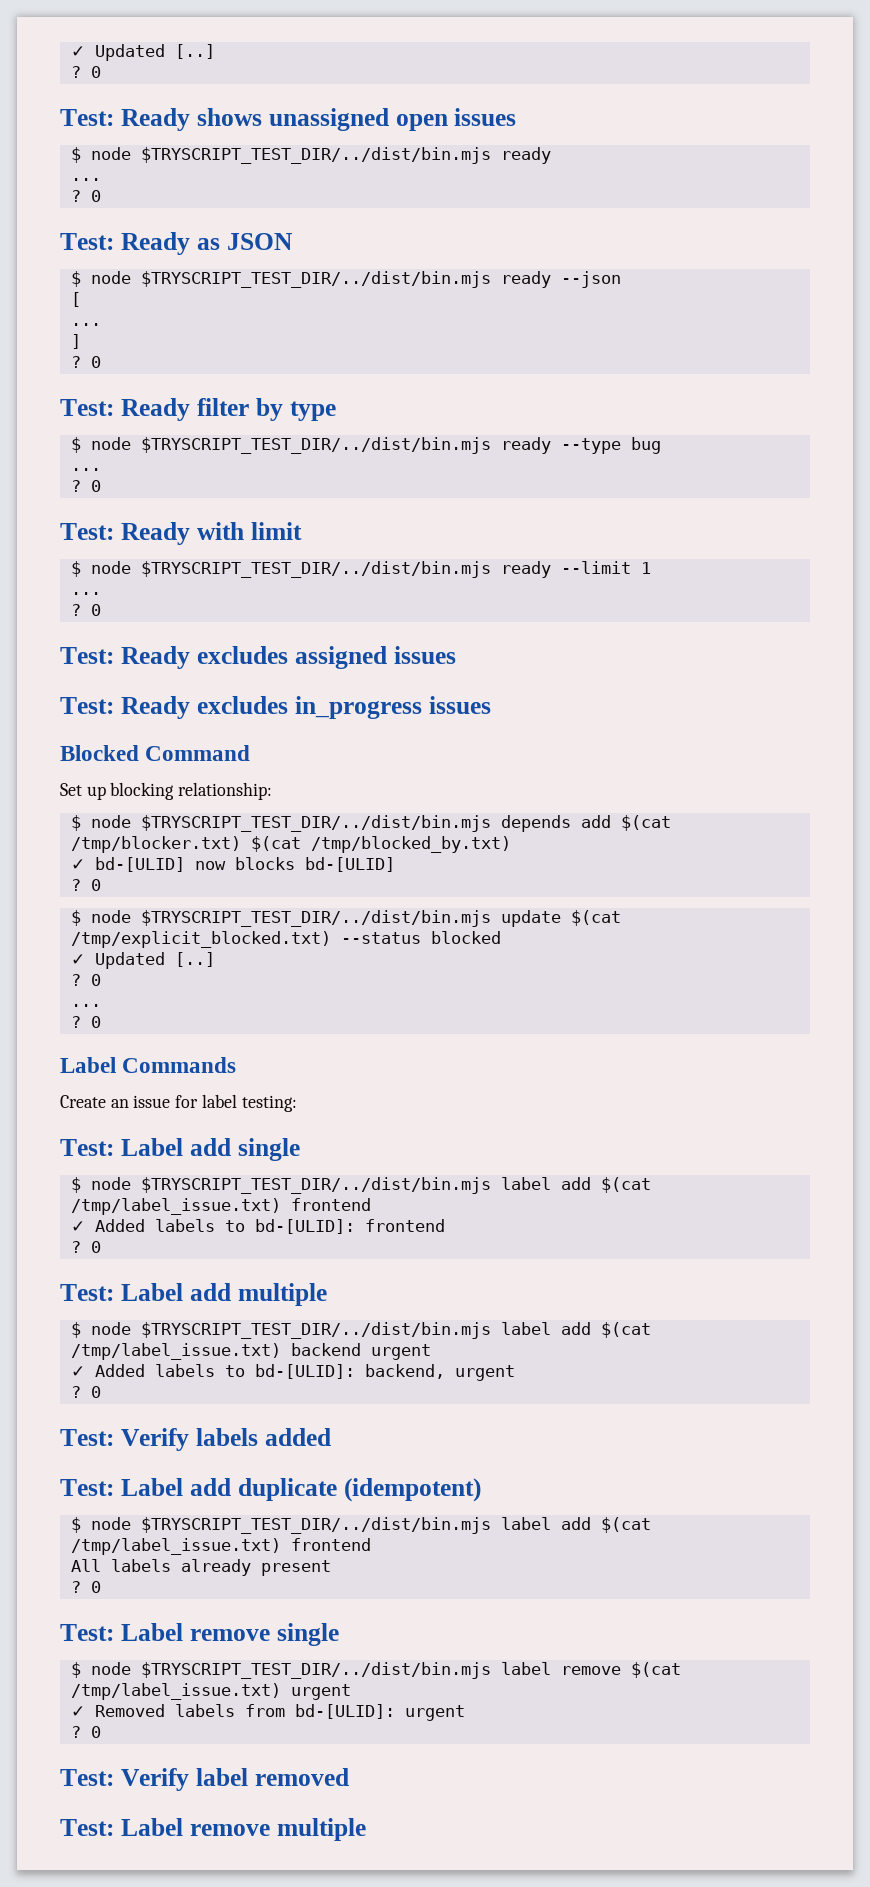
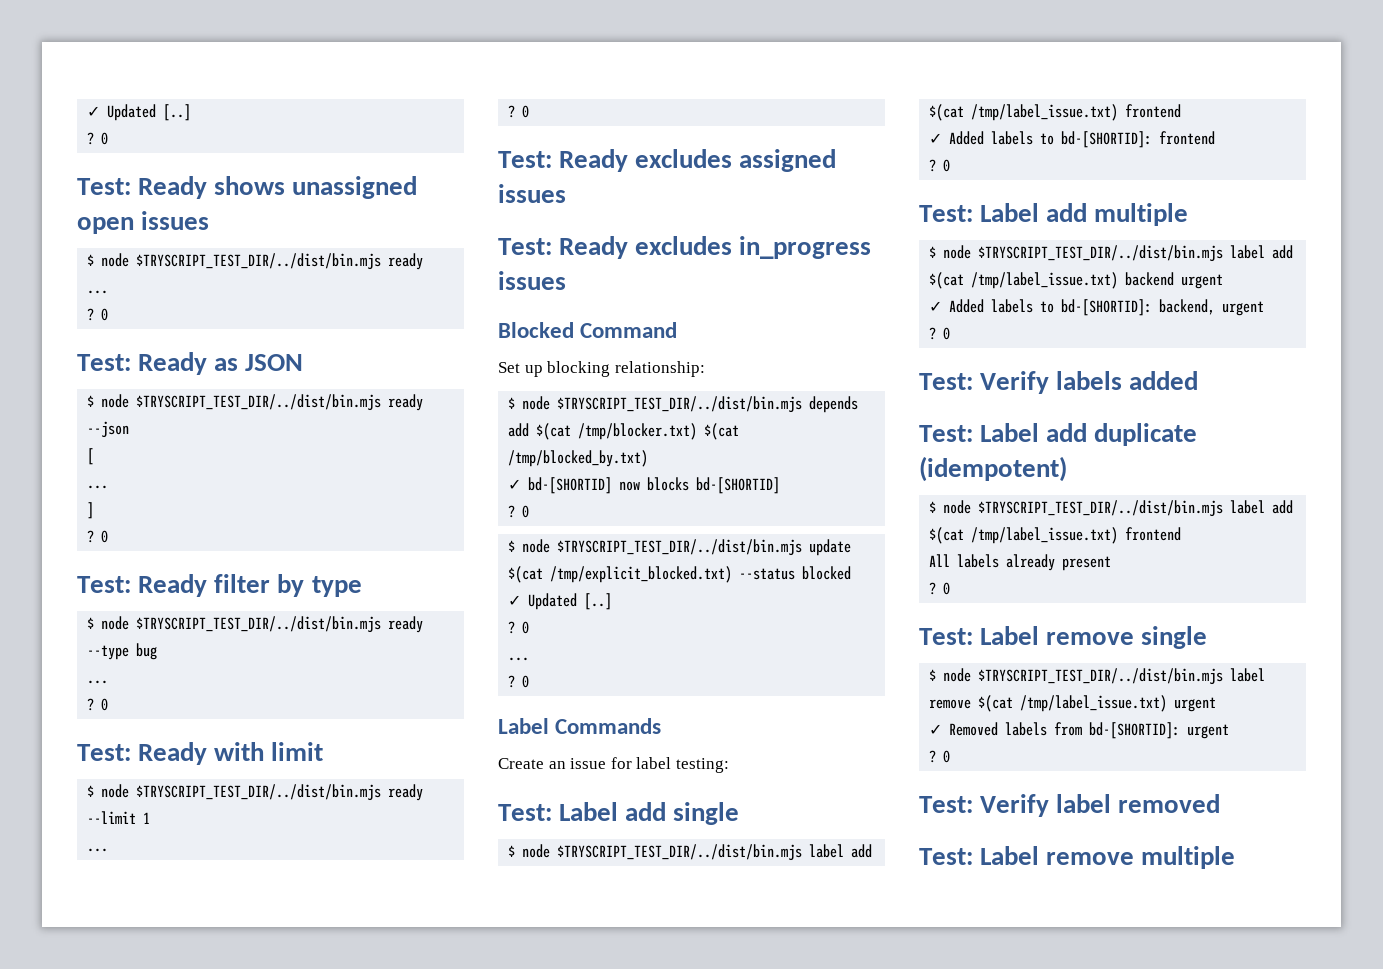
- ✓ bd-[ULID] now blocks bd-[ULID]
+ ✓ bd-[SHORTID] now blocks bd-[SHORTID]
- ✓ Added labels to bd-[ULID]: frontend
+ ✓ Added labels to bd-[SHORTID]: frontend
- ✓ Added labels to bd-[ULID]: backend, urgent
+ ✓ Added labels to bd-[SHORTID]: backend, urgent
- ✓ Removed labels from bd-[ULID]: urgent
+ ✓ Removed labels from bd-[SHORTID]: urgent

